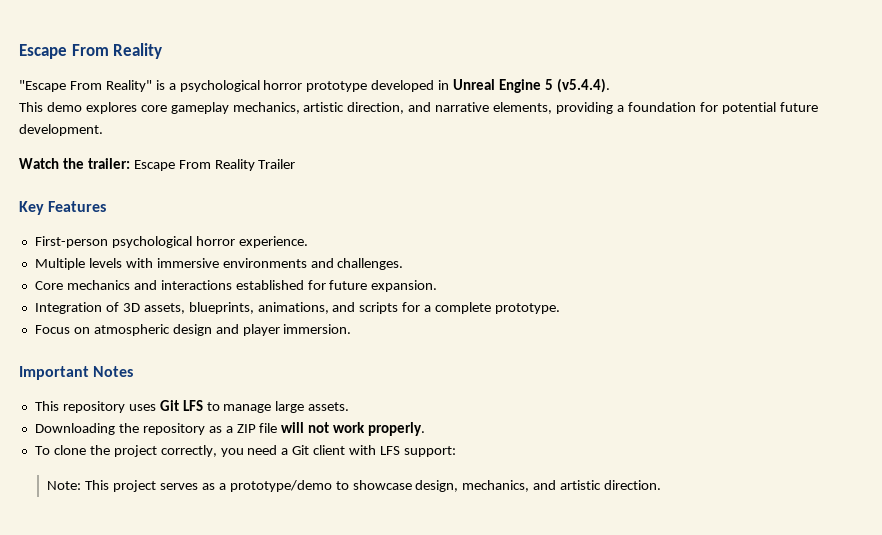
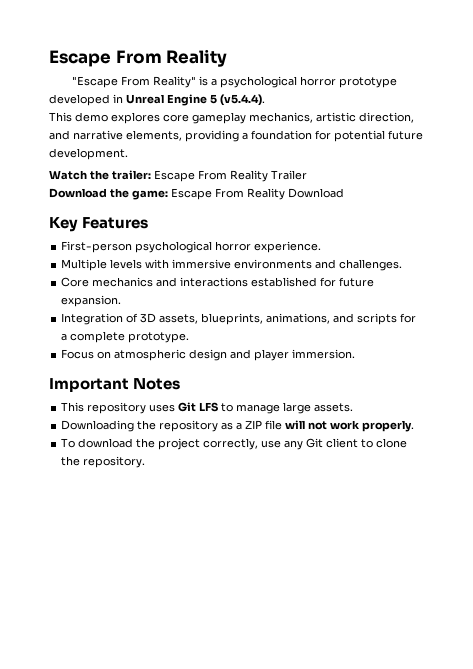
+ Download the game: Escape From Reality Download
- To clone the project correctly, you need a Git client with LFS support:
- Note: This project serves as a prototype/demo to showcase design, mechanics, and artistic direction.
+ To download the project correctly, use any Git client to clone the repository.

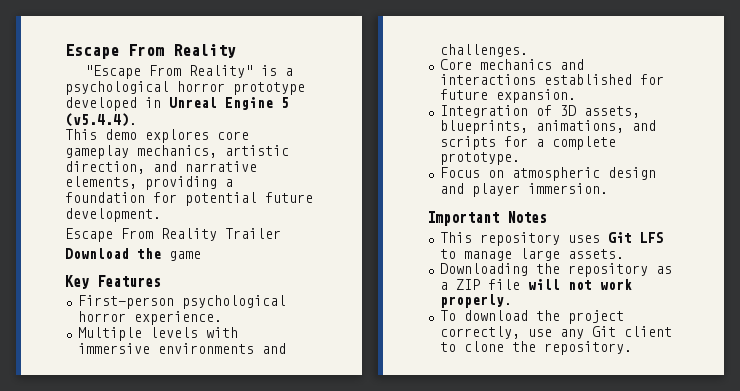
- Watch the trailer: Escape From Reality Trailer
+ Escape From Reality Trailer
- Download the game: Escape From Reality Download
+ Download the game

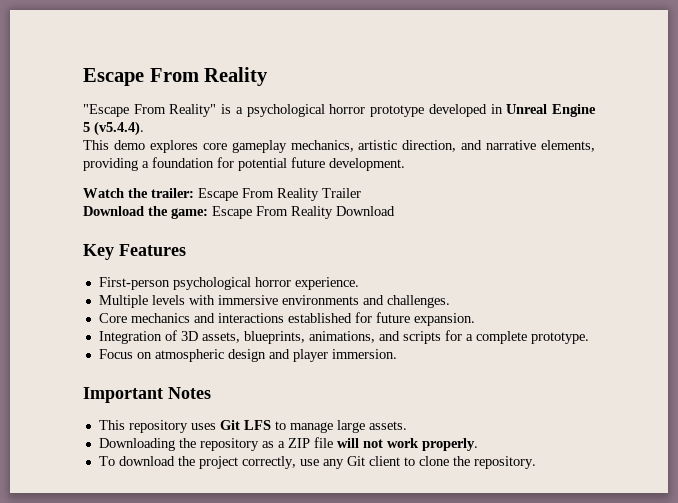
- Escape From Reality Trailer
+ Watch the trailer: Escape From Reality Trailer
- Download the game
+ Download the game: Escape From Reality Download

